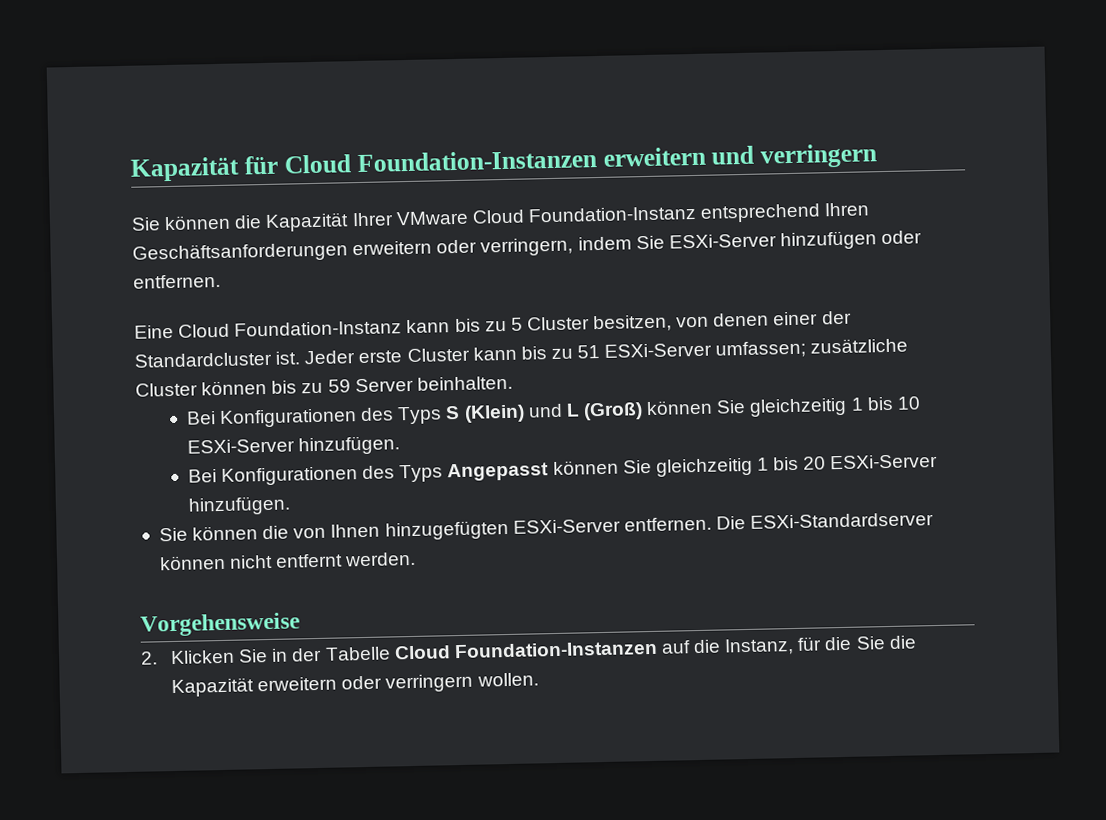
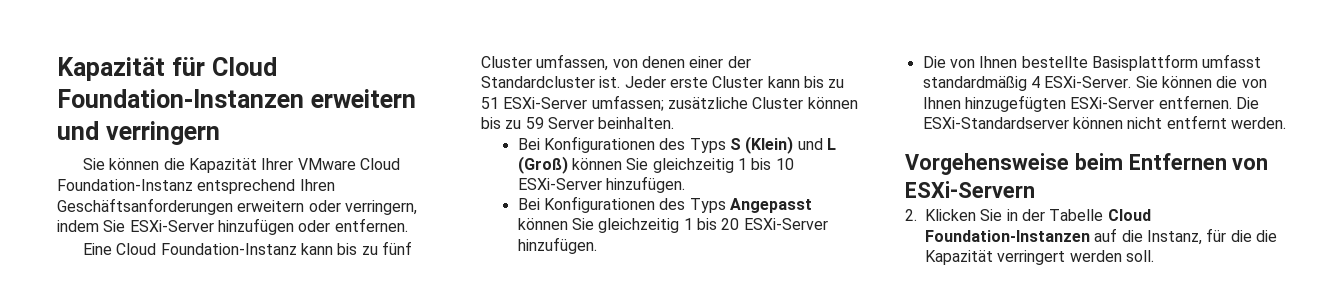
- Eine Cloud Foundation-Instanz kann bis zu 5 Cluster besitzen, von denen einer der Standardcluster ist.
+ Eine Cloud Foundation-Instanz kann bis zu fünf Cluster umfassen, von denen einer der Standardcluster ist.
+ Die von Ihnen bestellte Basisplattform umfasst standardmäßig 4 ESXi-Server.
- Vorgehensweise
+ Vorgehensweise beim Entfernen von ESXi-Servern
- 2. Klicken Sie in der Tabelle Cloud Foundation-Instanzen auf die Instanz, für die Sie die Kapazität erweitern oder verringern wollen.
+ 2. Klicken Sie in der Tabelle Cloud Foundation-Instanzen auf die Instanz, für die die Kapazität verringert werden soll.

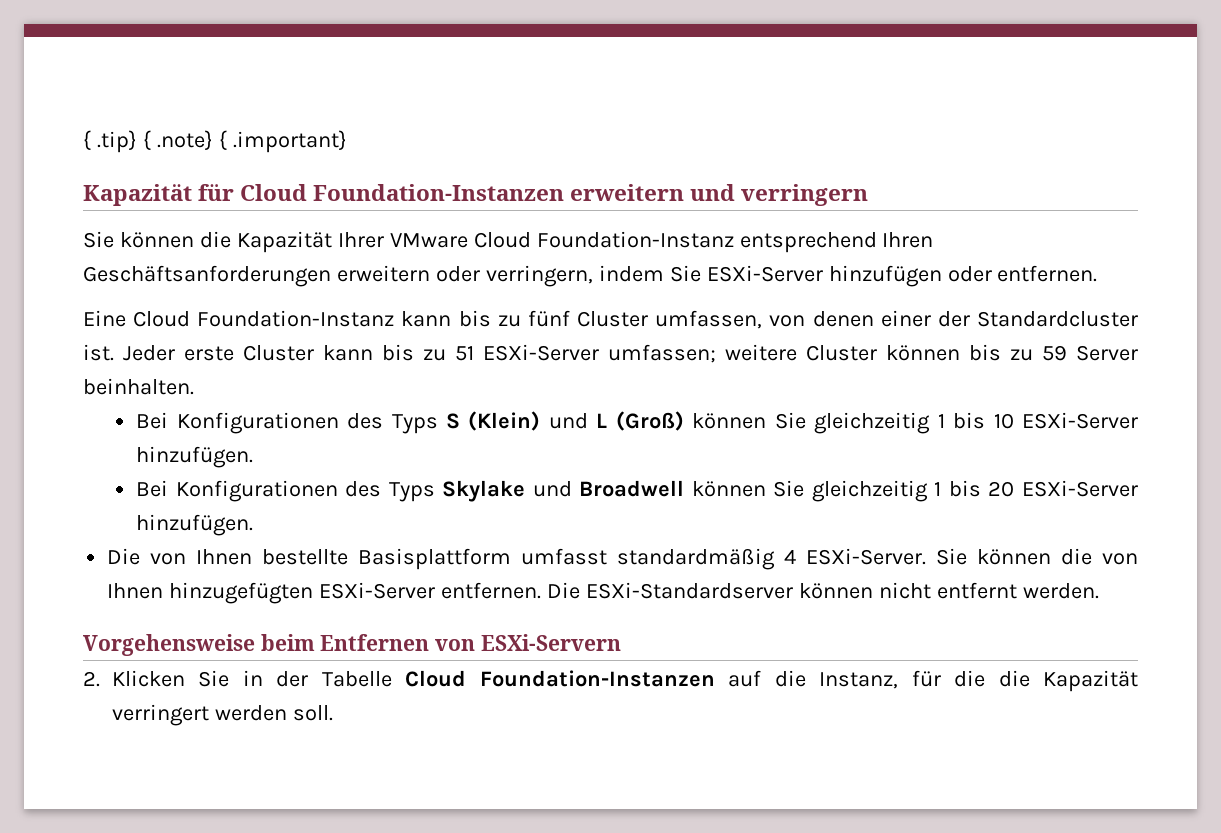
+ { .tip} { .note} { .important}
- Jeder erste Cluster kann bis zu 51 ESXi-Server umfassen; zusätzliche Cluster können bis zu 59 Server beinhalten.
+ Jeder erste Cluster kann bis zu 51 ESXi-Server umfassen; weitere Cluster können bis zu 59 Server beinhalten.
- Bei Konfigurationen des Typs Angepasst können Sie gleichzeitig 1 bis 20 ESXi-Server hinzufügen.
+ Bei Konfigurationen des Typs Skylake und Broadwell können Sie gleichzeitig 1 bis 20 ESXi-Server hinzufügen.

